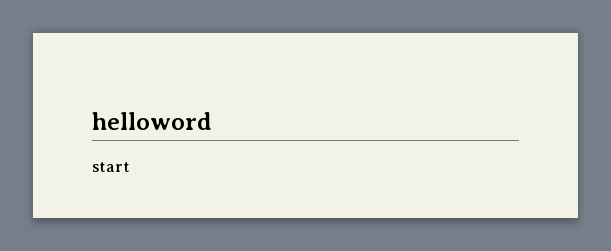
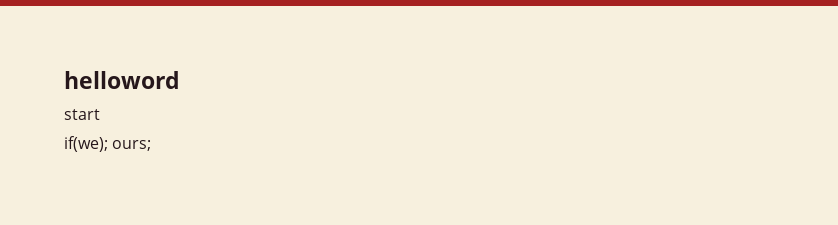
+ if(we); ours;

